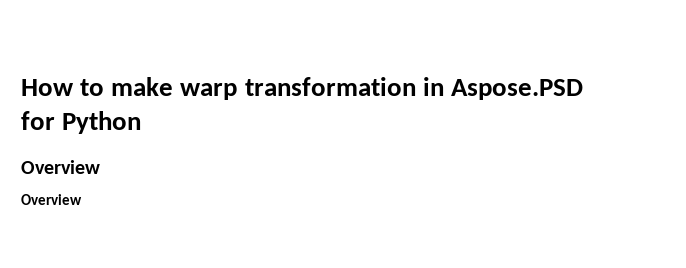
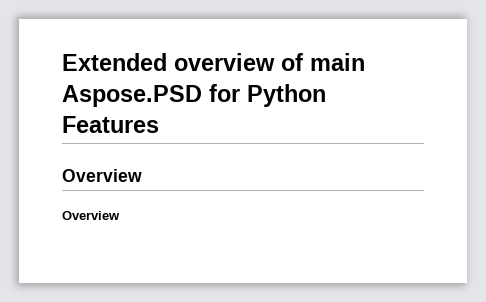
- How to make warp transformation in Aspose.PSD for Python
+ Extended overview of main Aspose.PSD for Python Features

